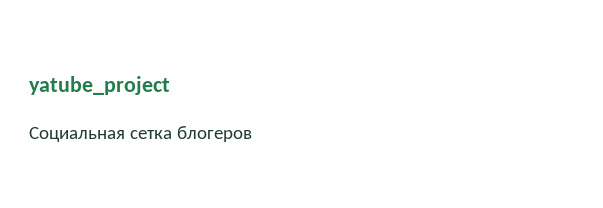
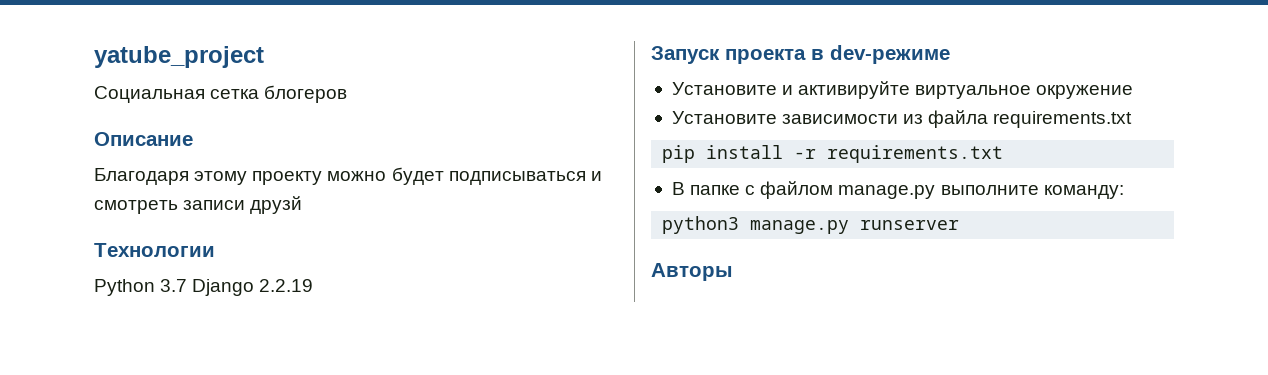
+ Описание
+ Благодаря этому проекту можно будет подписываться и смотреть записи друзй
+ Технологии
+ Python 3.7 Django 2.2.19
+ Запуск проекта в dev-режиме
+ Установите и активируйте виртуальное окружение
+ Установите зависимости из файла requirements.txt
+ pip install -r requirements.txt
+ В папке с файлом manage.py выполните команду:
+ python3 manage.py runserver
+ Авторы

